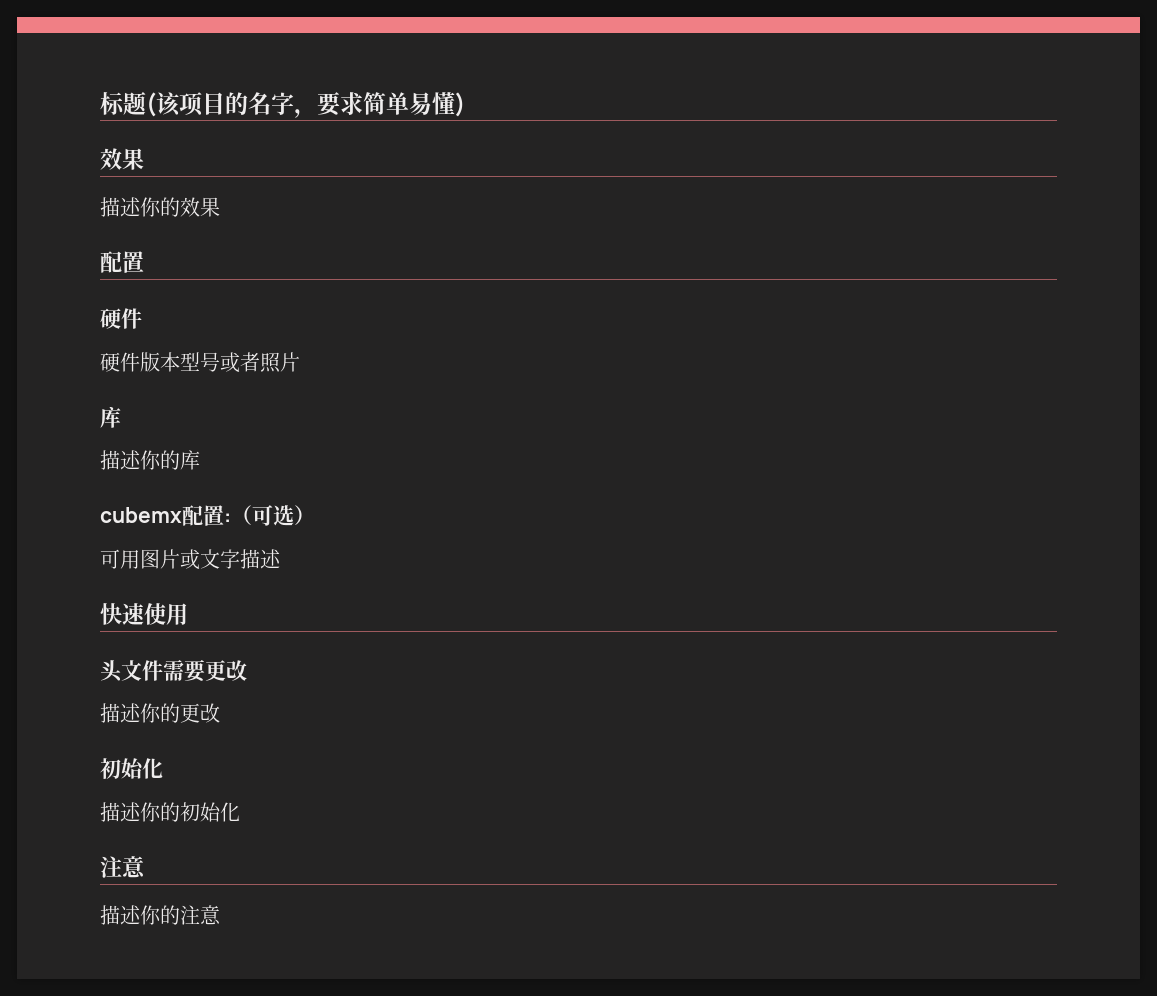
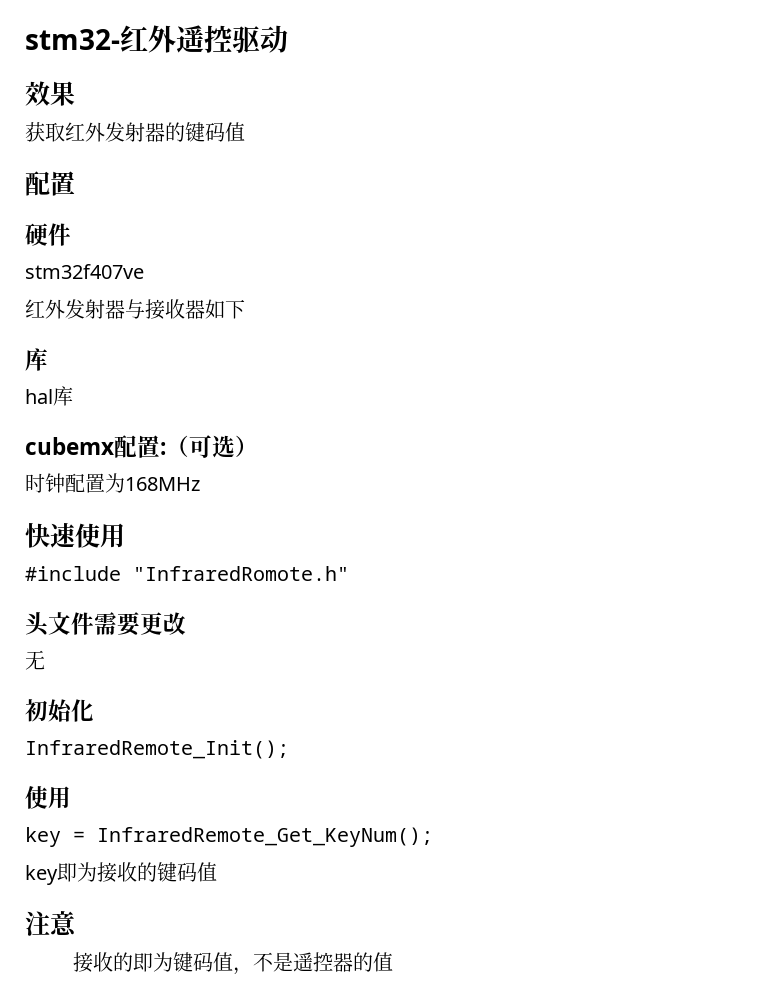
- 标题(该项目的名字，要求简单易懂)
+ stm32-红外遥控驱动
  效果
- 描述你的效果
+ 获取红外发射器的键码值
  配置
  硬件
- 硬件版本型号或者照片
+ stm32f407ve
+ 红外发射器与接收器如下
  库
- 描述你的库
+ hal库
- 可用图片或文字描述
+ 时钟配置为168MHz
+ #include "InfraredRomote.h"
- 描述你的更改
+ 无
  初始化
- 描述你的初始化
+ InfraredRemote_Init();
+ 使用
+ key = InfraredRemote_Get_KeyNum();
+ key即为接收的键码值
  注意
- 描述你的注意
+ 接收的即为键码值，不是遥控器的值

